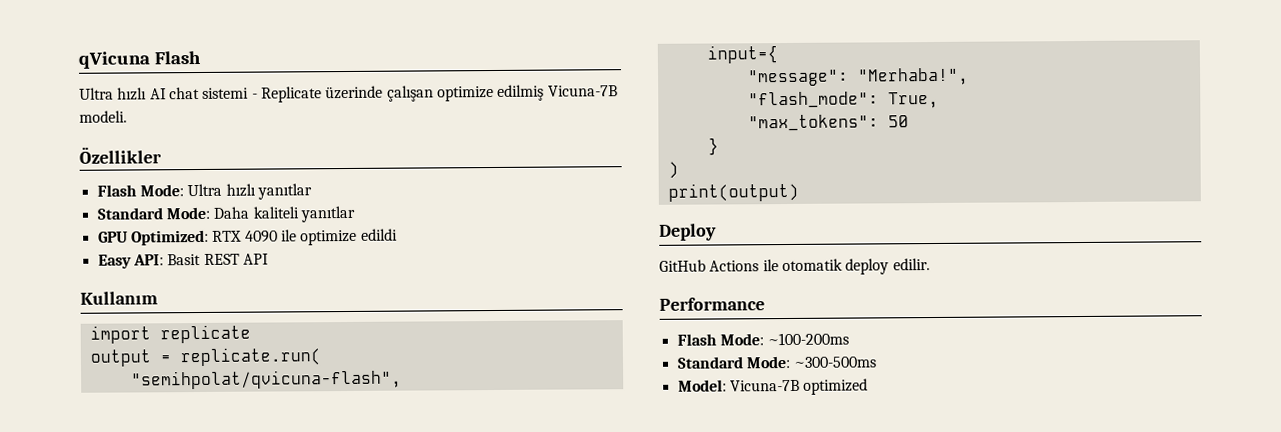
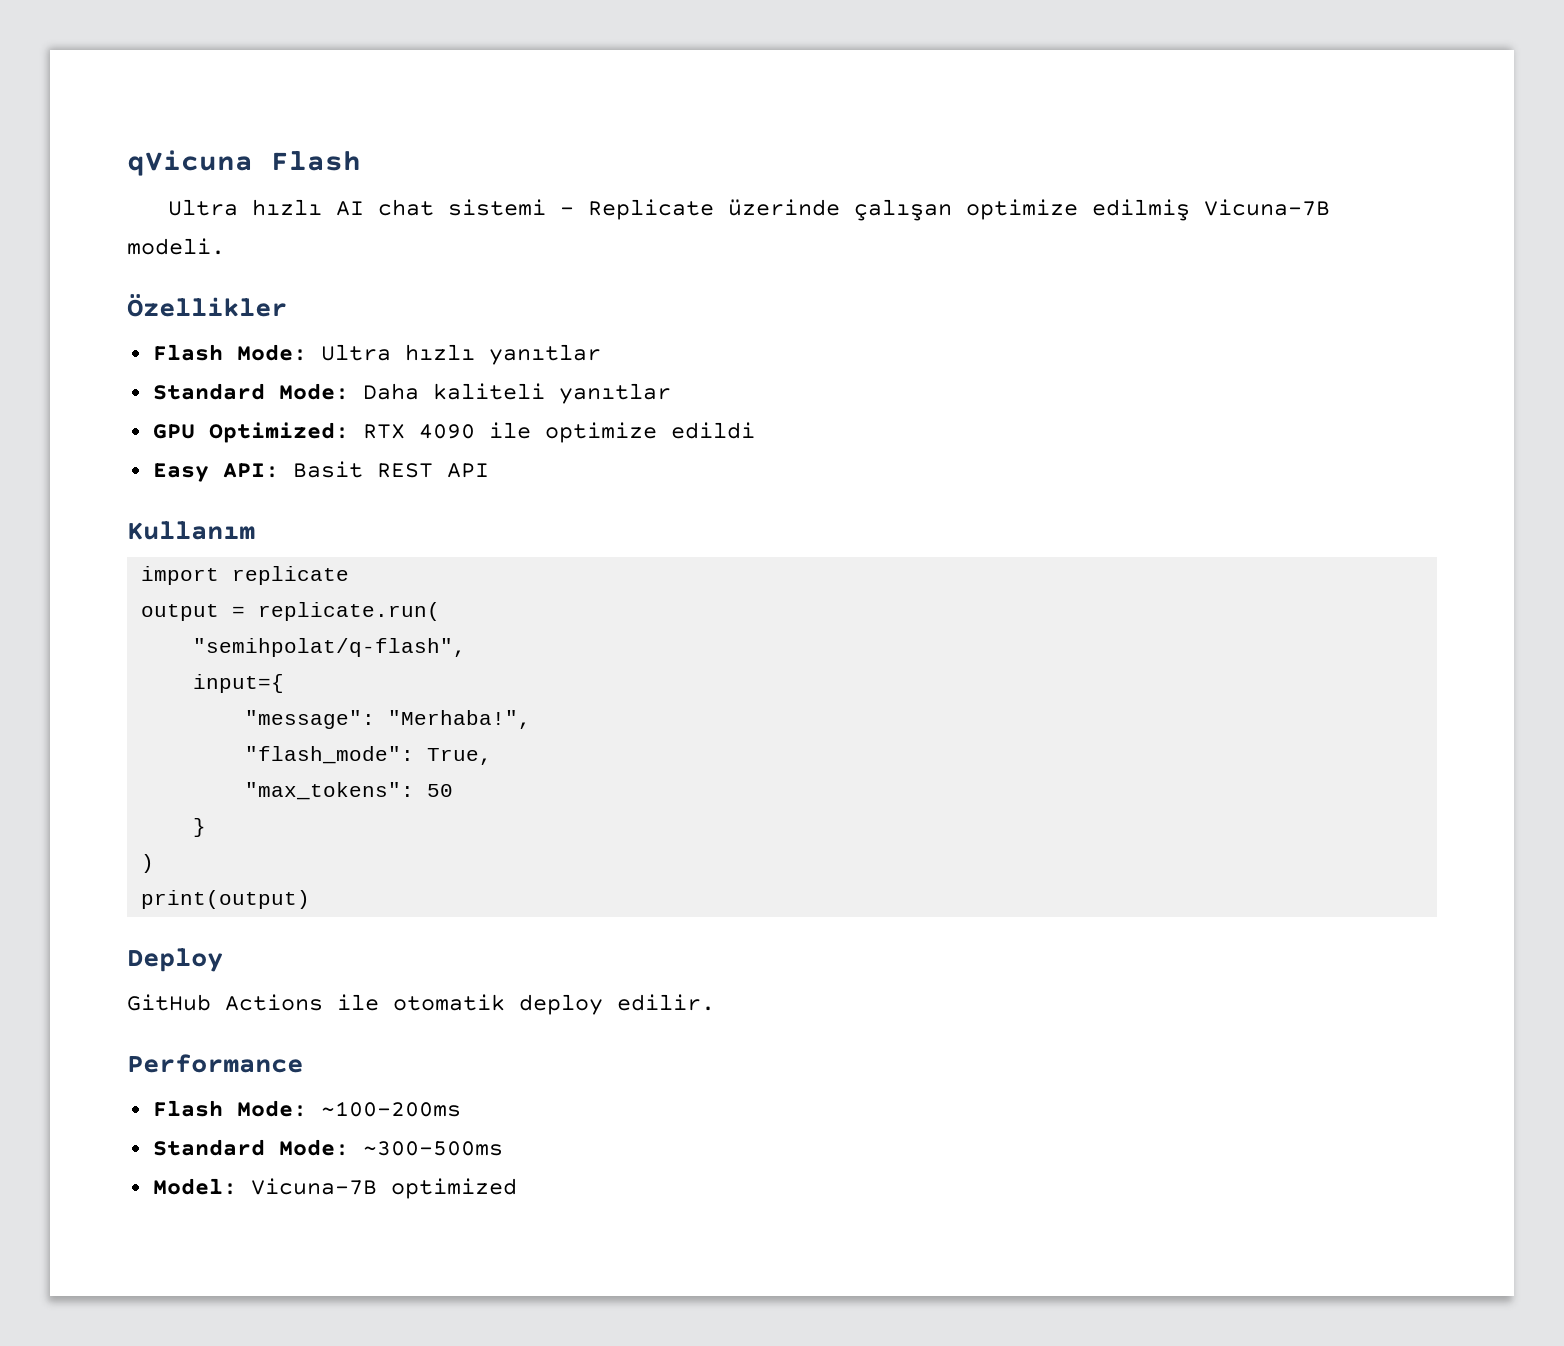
- "semihpolat/qvicuna-flash",
+ "semihpolat/q-flash",

